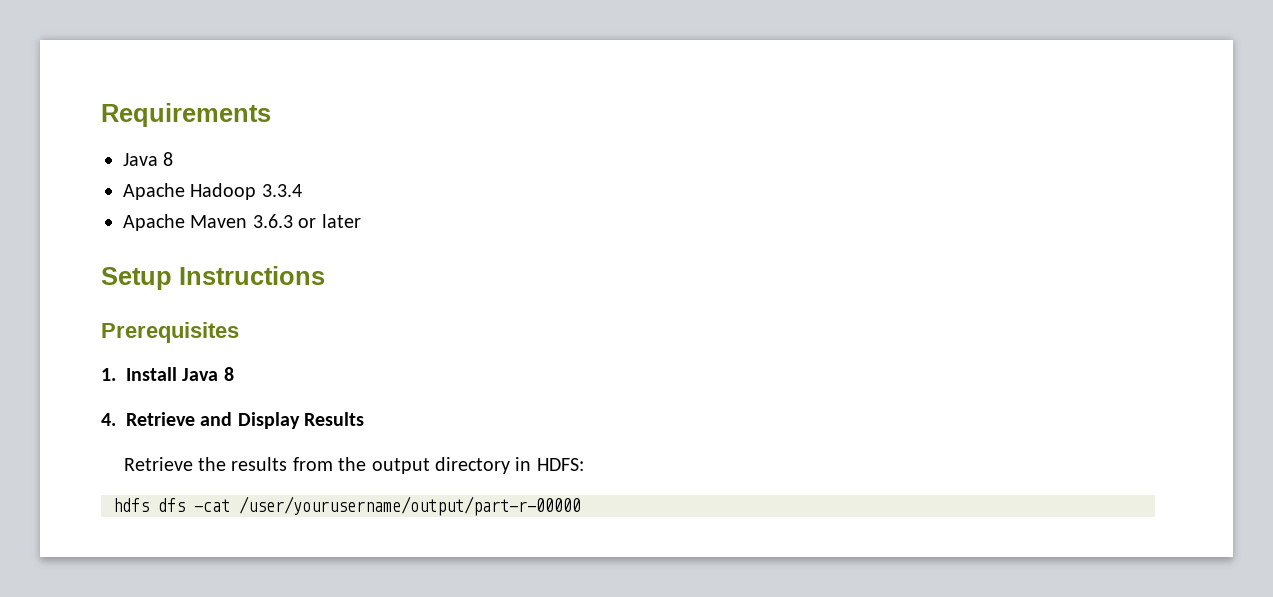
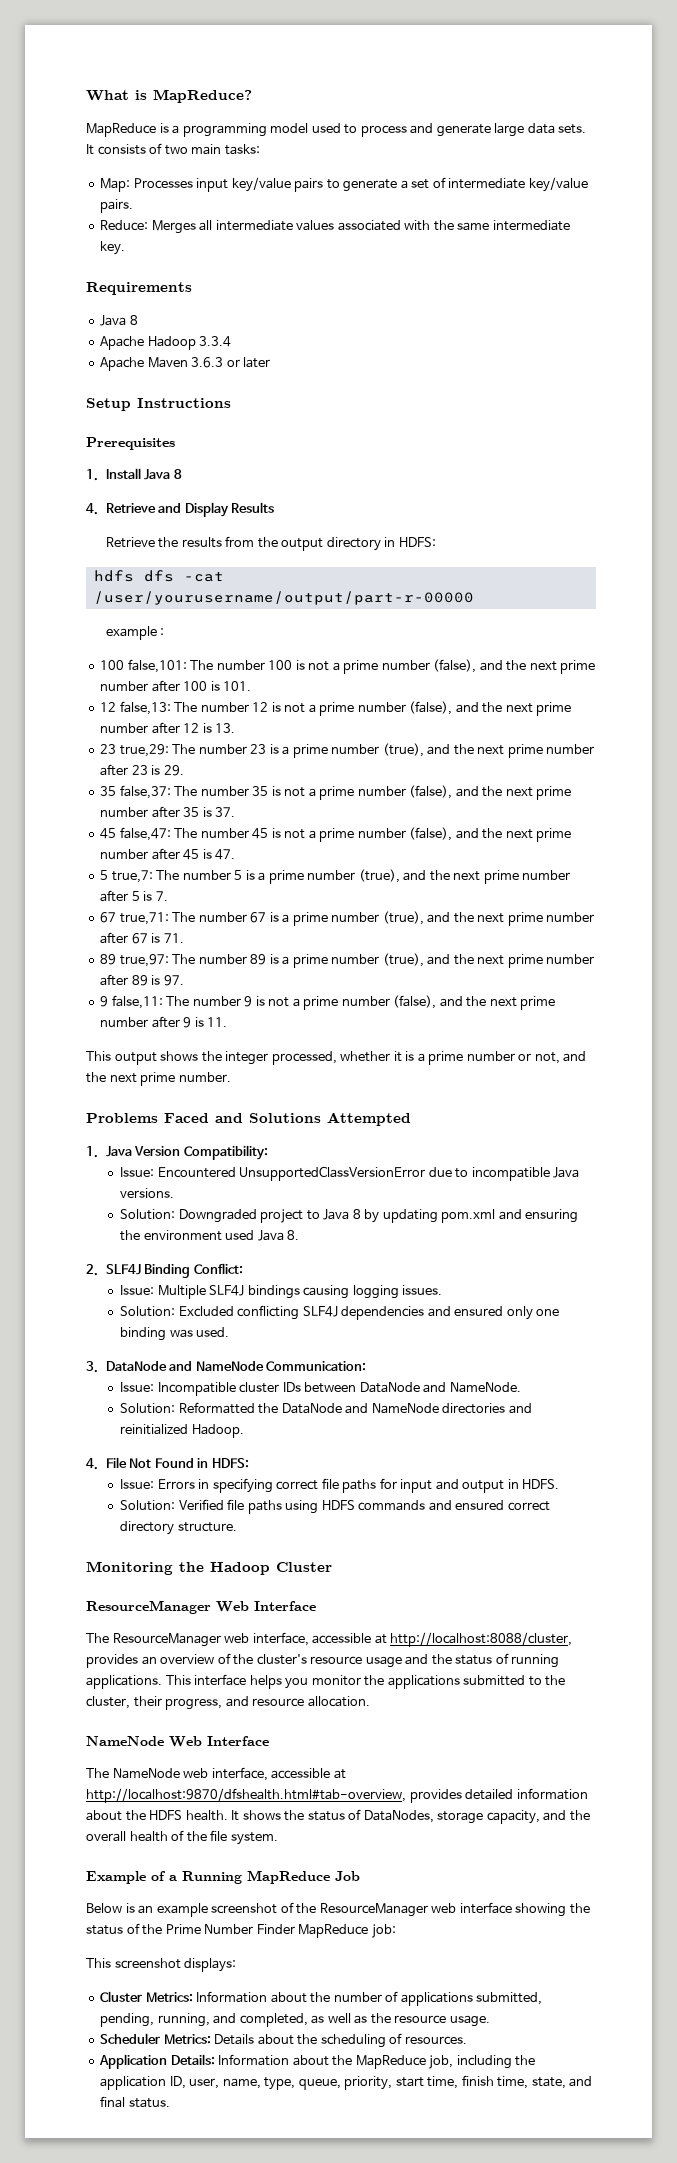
+ What is MapReduce?
+ MapReduce is a programming model used to process and generate large data sets. It consists of two main tasks:
+ Map: Processes input key/value pairs to generate a set of intermediate key/value pairs.
+ Reduce: Merges all intermediate values associated with the same intermediate key.
+ example :
+ 100 false,101: The number 100 is not a prime number (false), and the next prime number after 100 is 101.
+ 12 false,13: The number 12 is not a prime number (false), and the next prime number after 12 is 13.
+ 23 true,29: The number 23 is a prime number (true), and the next prime number after 23 is 29.
+ 35 false,37: The number 35 is not a prime number (false), and the next prime number after 35 is 37.
+ 45 false,47: The number 45 is not a prime number (false), and the next prime number after 45 is 47.
+ 5 true,7: The number 5 is a prime number (true), and the next prime number after 5 is 7.
+ 67 true,71: The number 67 is a prime number (true), and the next prime number after 67 is 71.
+ 89 true,97: The number 89 is a prime number (true), and the next prime number after 89 is 97.
+ 9 false,11: The number 9 is not a prime number (false), and the next prime number after 9 is 11.
+ This output shows the integer processed, whether it is a prime number or not, and the next prime number.
+ Problems Faced and Solutions Attempted
+ 1. Java Version Compatibility:
+ Issue: Encountered UnsupportedClassVersionError due to incompatible Java versions.
+ Solution: Downgraded project to Java 8 by updating pom.xml and ensuring the environment used Java 8.
+ 2. SLF4J Binding Conflict:
+ Issue: Multiple SLF4J bindings causing logging issues.
+ Solution: Excluded conflicting SLF4J dependencies and ensured only one binding was used.
+ 3. DataNode and NameNode Communication:
+ Issue: Incompatible cluster IDs between DataNode and NameNode.
+ Solution: Reformatted the DataNode and NameNode directories and reinitialized Hadoop.
+ 4. File Not Found in HDFS:
+ Issue: Errors in specifying correct file paths for input and output in HDFS.
+ Solution: Verified file paths using HDFS commands and ensured correct directory structure.
+ Monitoring the Hadoop Cluster
+ ResourceManager Web Interface
+ The ResourceManager web interface, accessible at http://localhost:8088/cluster, provides an overview of the cluster's resource usage and the status of running applications. This interface helps you monitor the applications submitted to the cluster, their progress, and resource allocation.
+ NameNode Web Interface
+ The NameNode web interface, accessible at http://localhost:9870/dfshealth.html#tab-overview, provides detailed information about the HDFS health. It shows the status of DataNodes, storage capacity, and the overall health of the file system.
+ Example of a Running MapReduce Job
+ Below is an example screenshot of the ResourceManager web interface showing the status of the Prime Number Finder MapReduce job:
+ This screenshot displays:
+ Cluster Metrics: Information about the number of applications submitted, pending, running, and completed, as well as the resource usage.
+ Scheduler Metrics: Details about the scheduling of resources.
+ Application Details: Information about the MapReduce job, including the application ID, user, name, type, queue, priority, start time, finish time, state, and final status.

